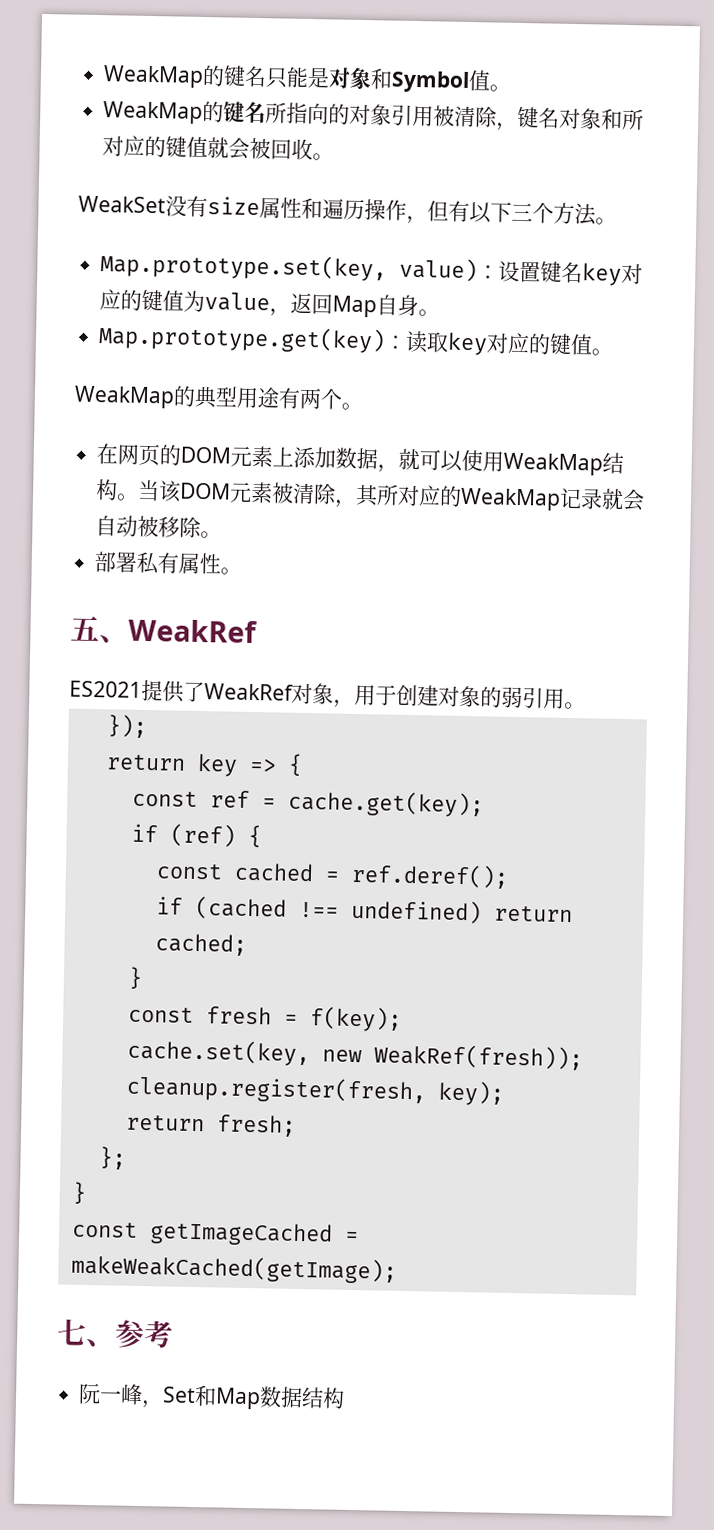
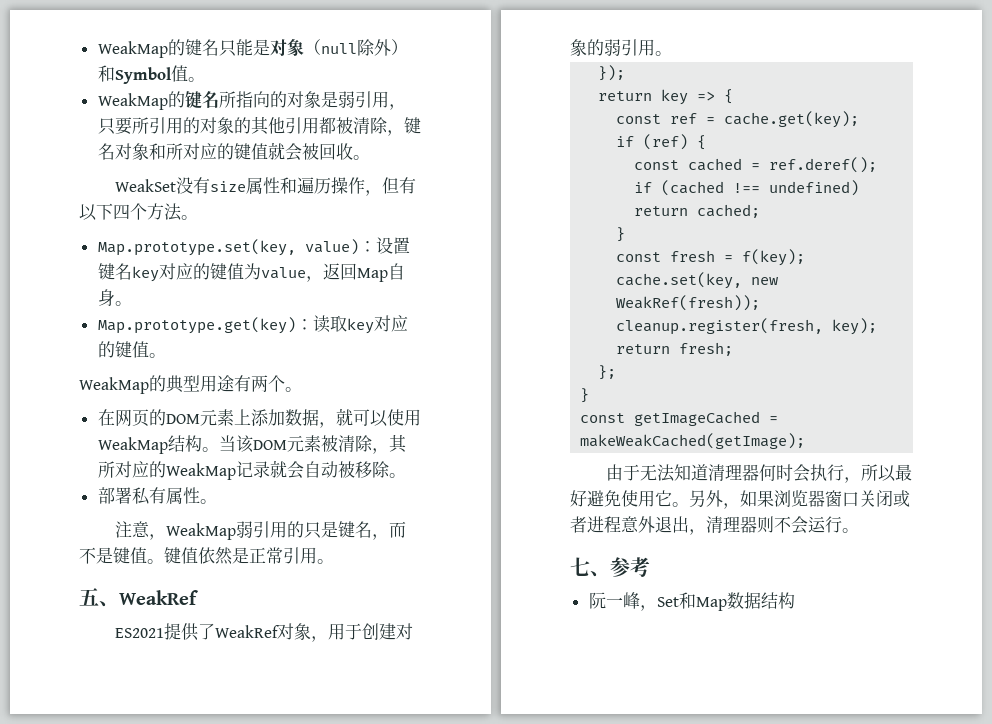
- WeakMap的键名只能是对象和Symbol值。
+ WeakMap的键名只能是对象（null除外）和Symbol值。
- WeakMap的键名所指向的对象引用被清除，键名对象和所对应的键值就会被回收。
+ WeakMap的键名所指向的对象是弱引用，只要所引用的对象的其他引用都被清除，键名对象和所对应的键值就会被回收。
- WeakSet没有size属性和遍历操作，但有以下三个方法。
+ WeakSet没有size属性和遍历操作，但有以下四个方法。
+ 注意，WeakMap弱引用的只是键名，而不是键值。键值依然是正常引用。
+ 由于无法知道清理器何时会执行，所以最好避免使用它。另外，如果浏览器窗口关闭或者进程意外退出，清理器则不会运行。

